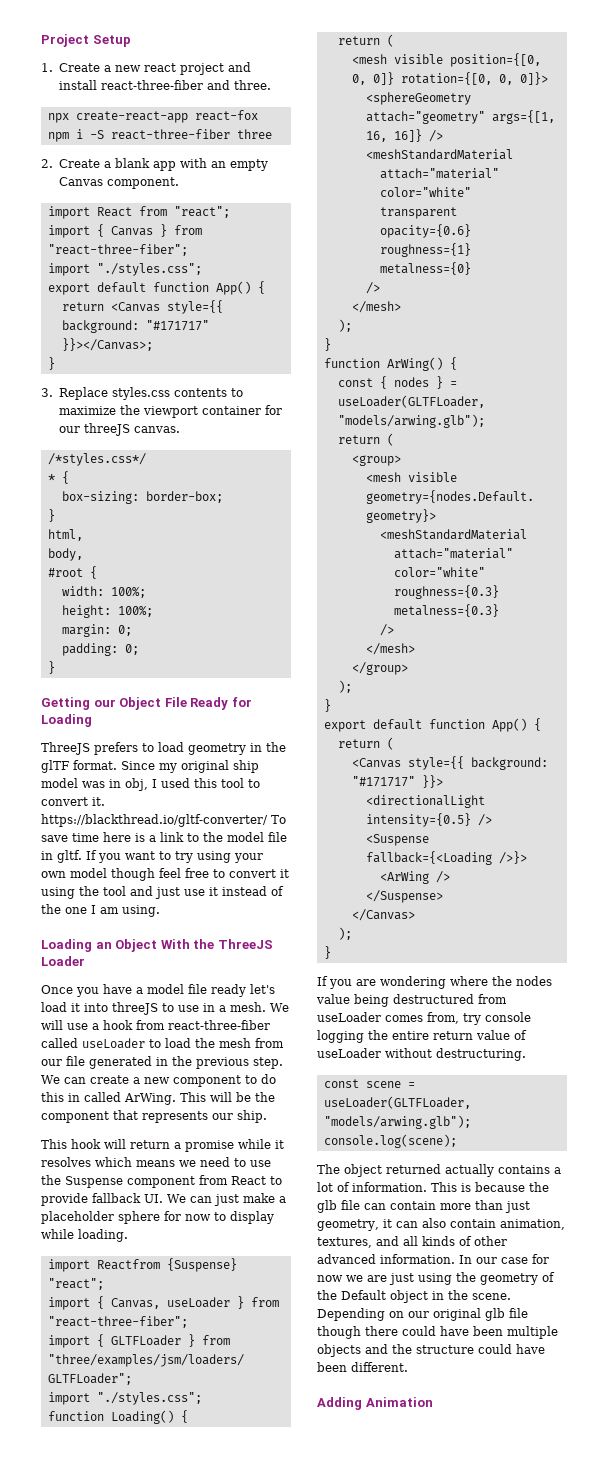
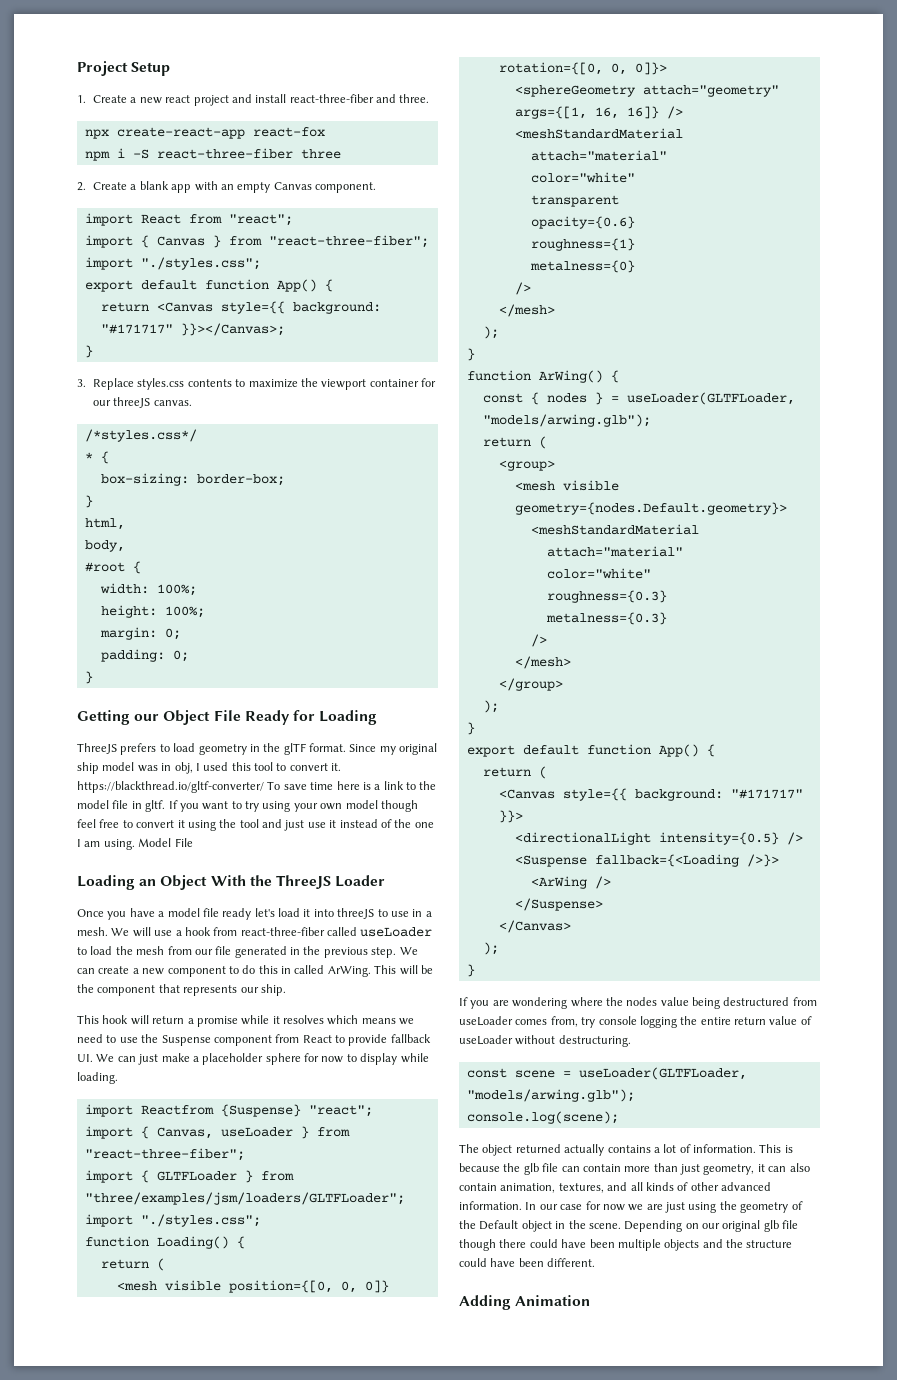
+ Model File

